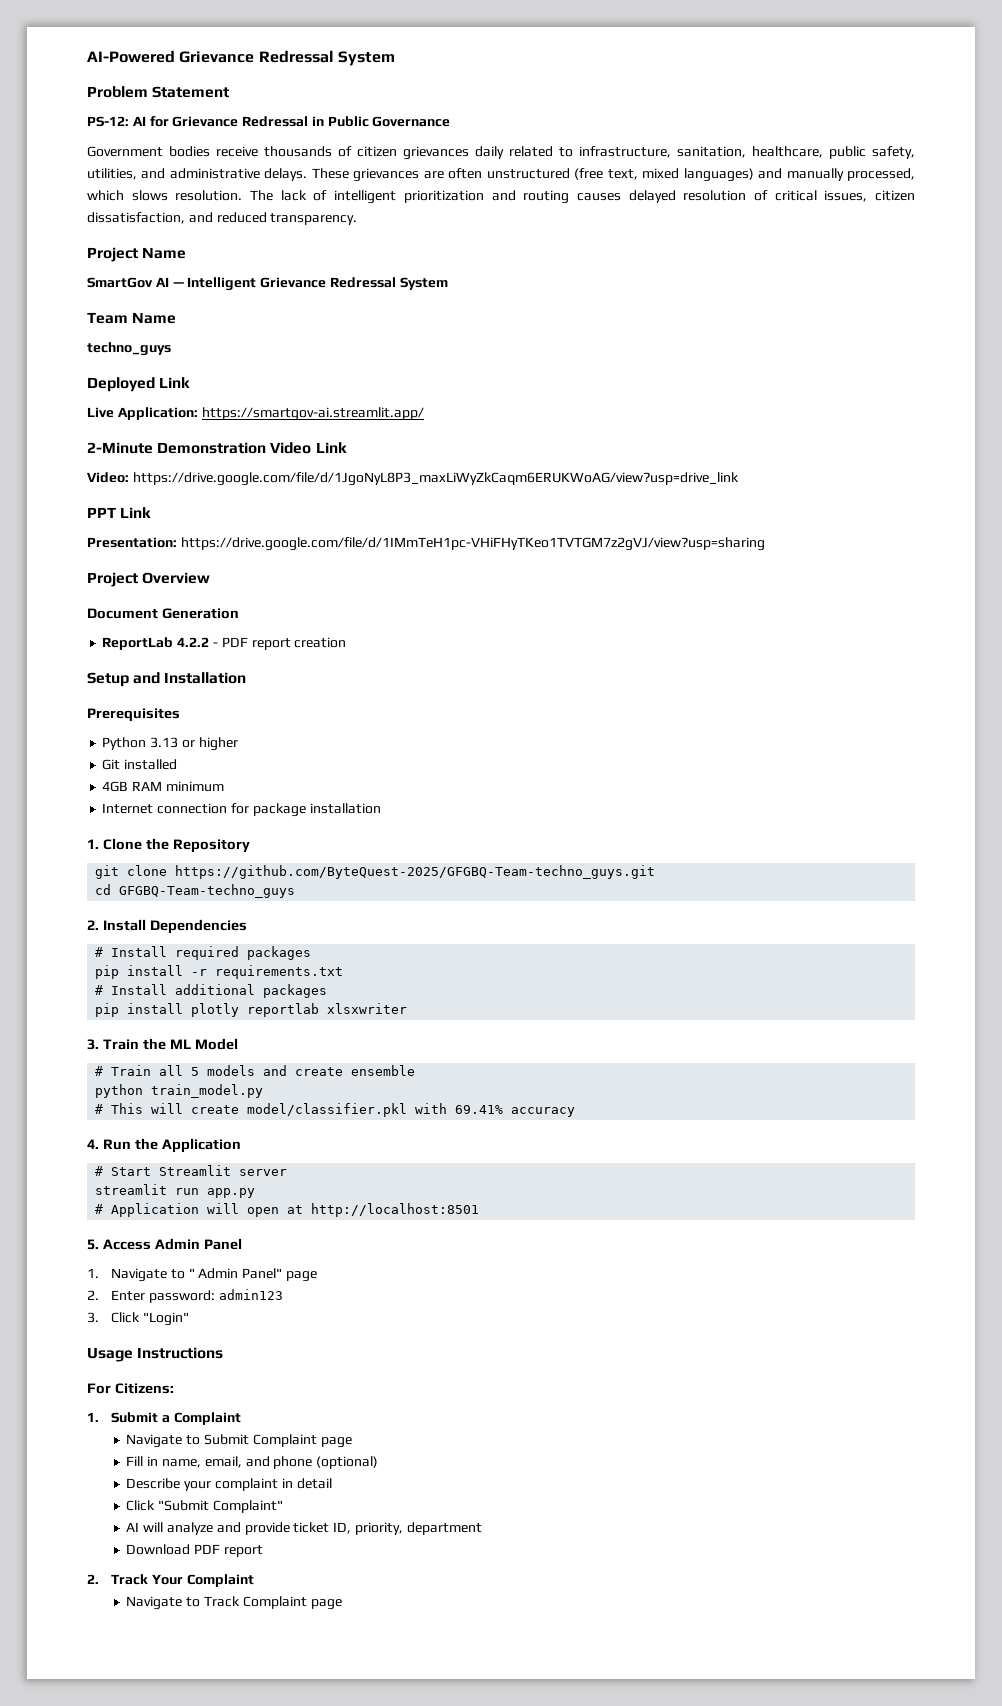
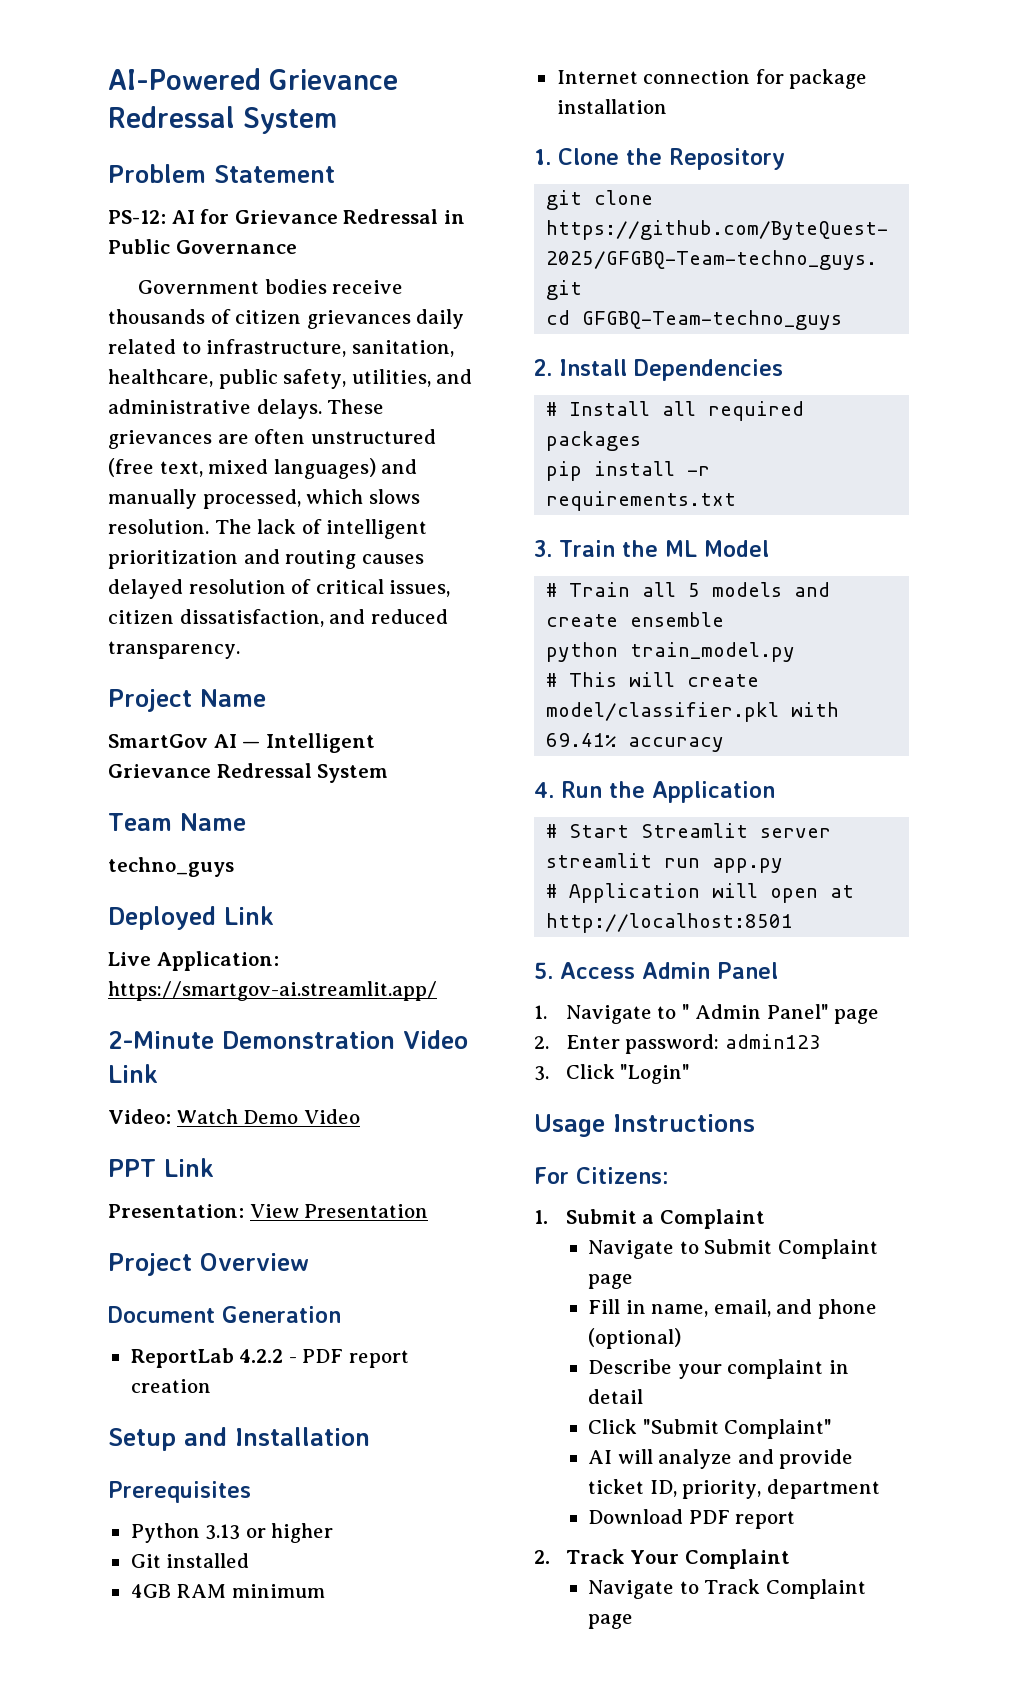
- Video: https://drive.google.com/file/d/1JgoNyL8P3_maxLiWyZkCaqm6ERUKWoAG/view?usp=drive_link
+ Video: Watch Demo Video
- Presentation: https://drive.google.com/file/d/1IMmTeH1pc-VHiFHyTKeo1TVTGM7z2gVJ/view?usp=sharing
+ Presentation: View Presentation
- # Install required packages
+ # Install all required packages
- # Install additional packages
- pip install plotly reportlab xlsxwriter

